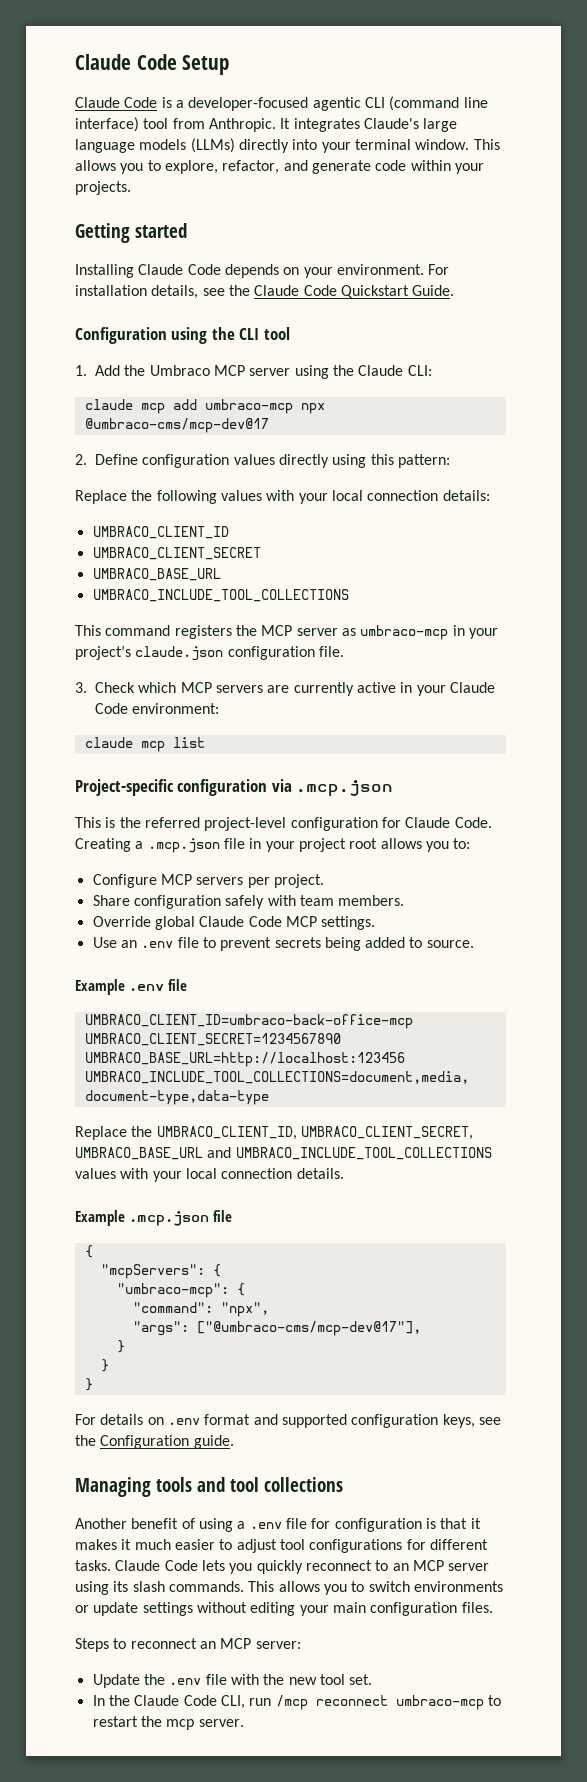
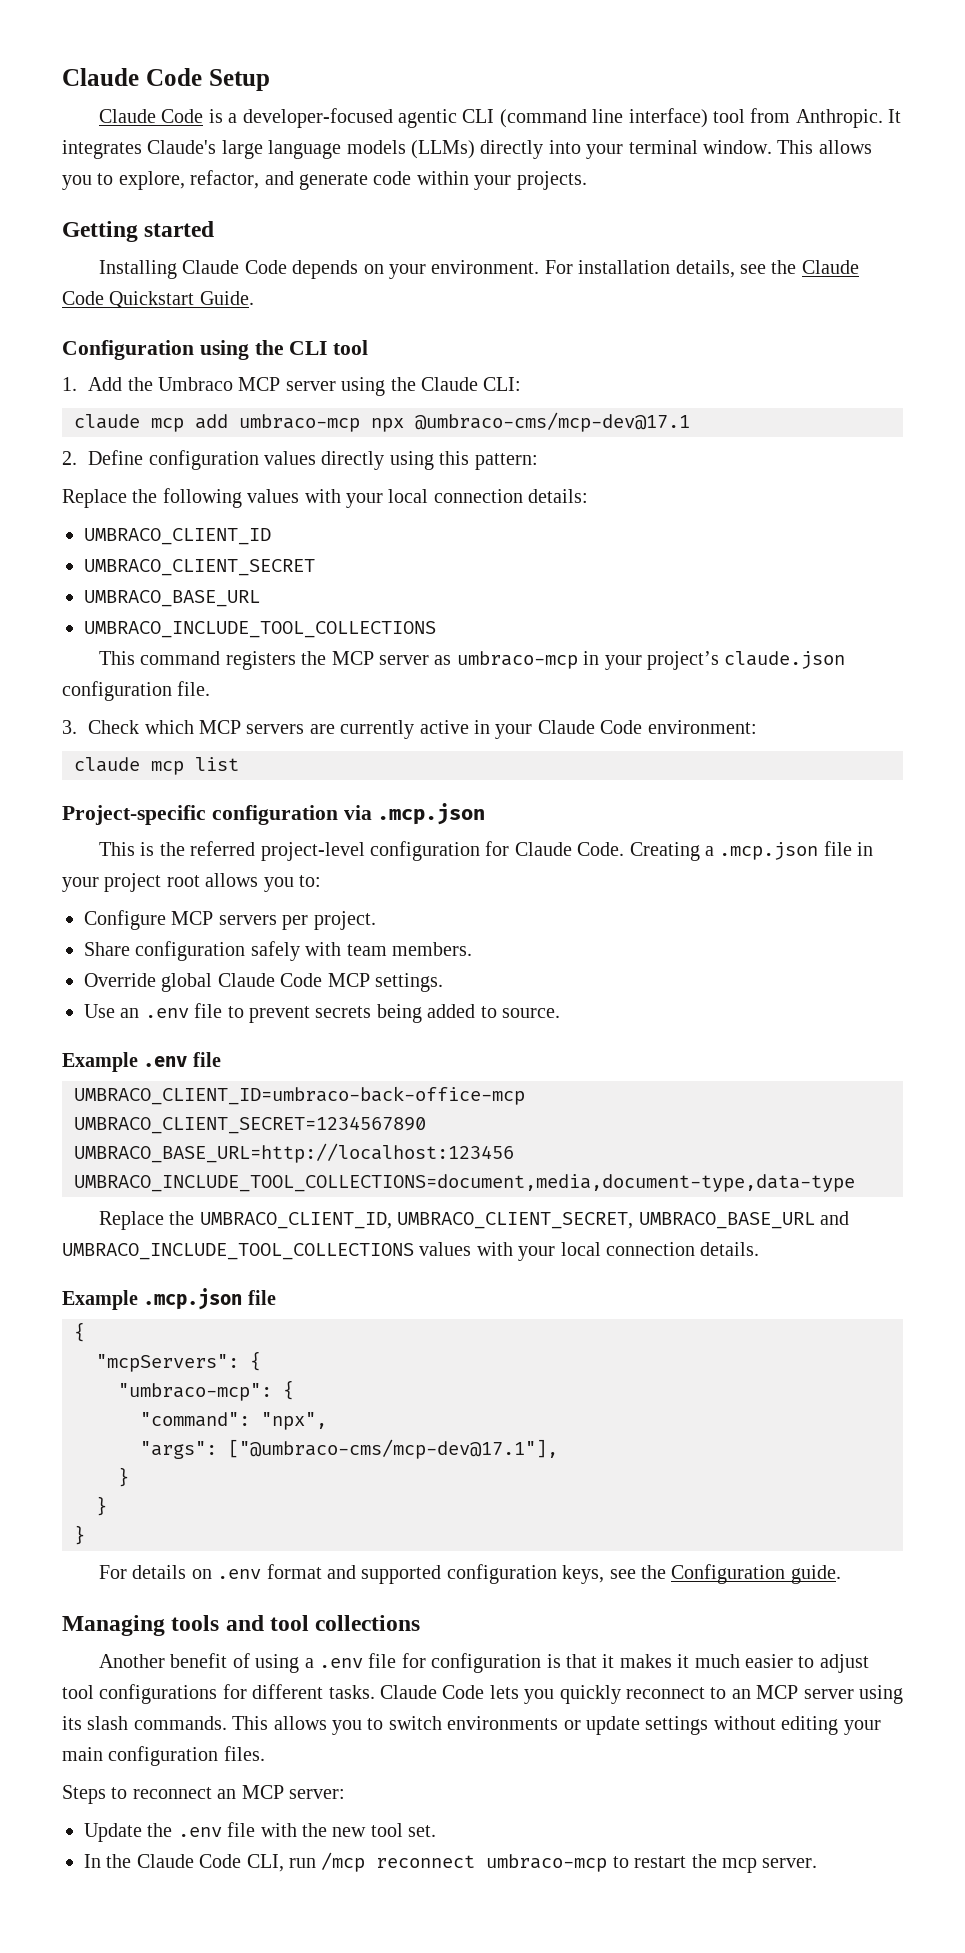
- claude mcp add umbraco-mcp npx @umbraco-cms/mcp-dev@17
+ claude mcp add umbraco-mcp npx @umbraco-cms/mcp-dev@17.1
- "args": ["@umbraco-cms/mcp-dev@17"],
+ "args": ["@umbraco-cms/mcp-dev@17.1"],

